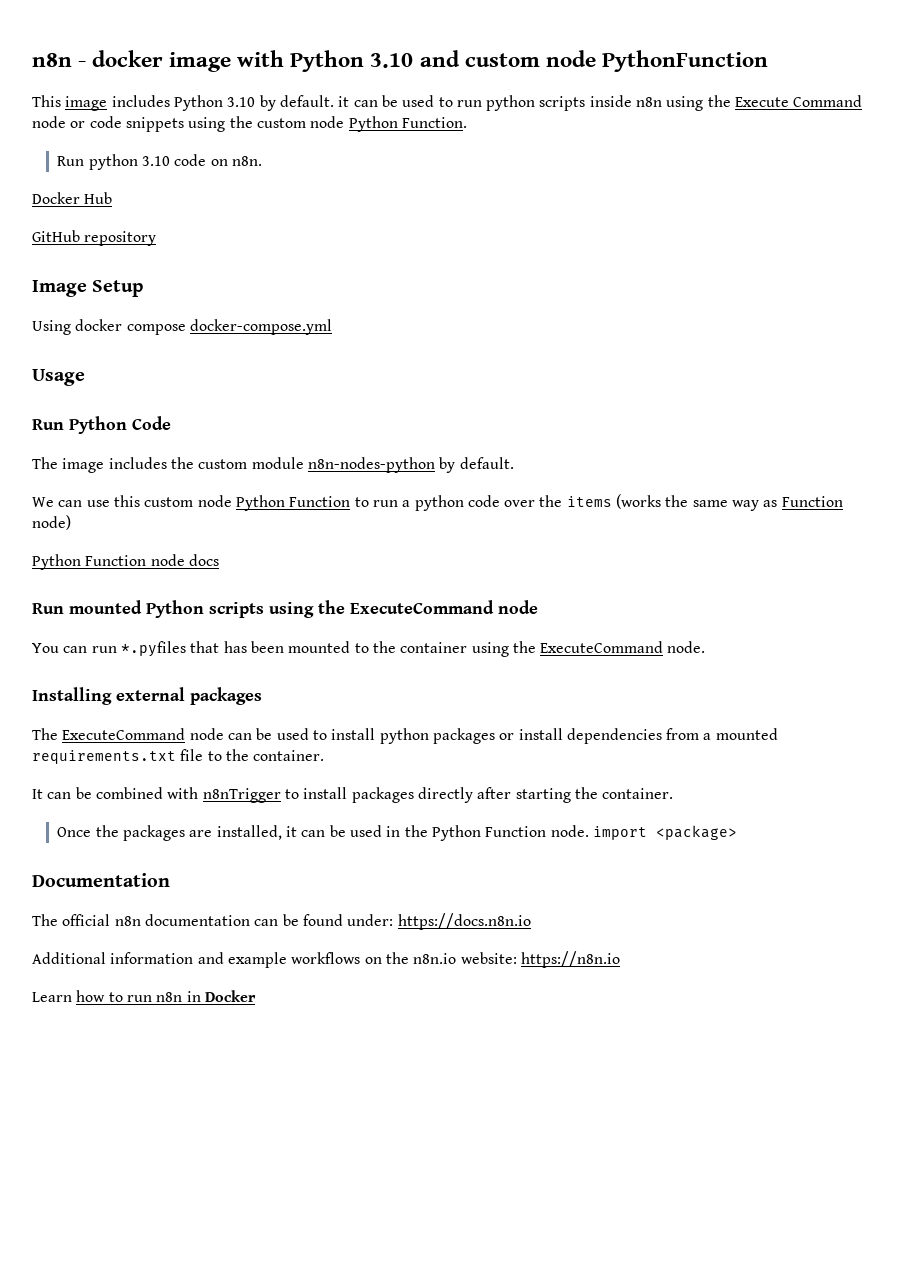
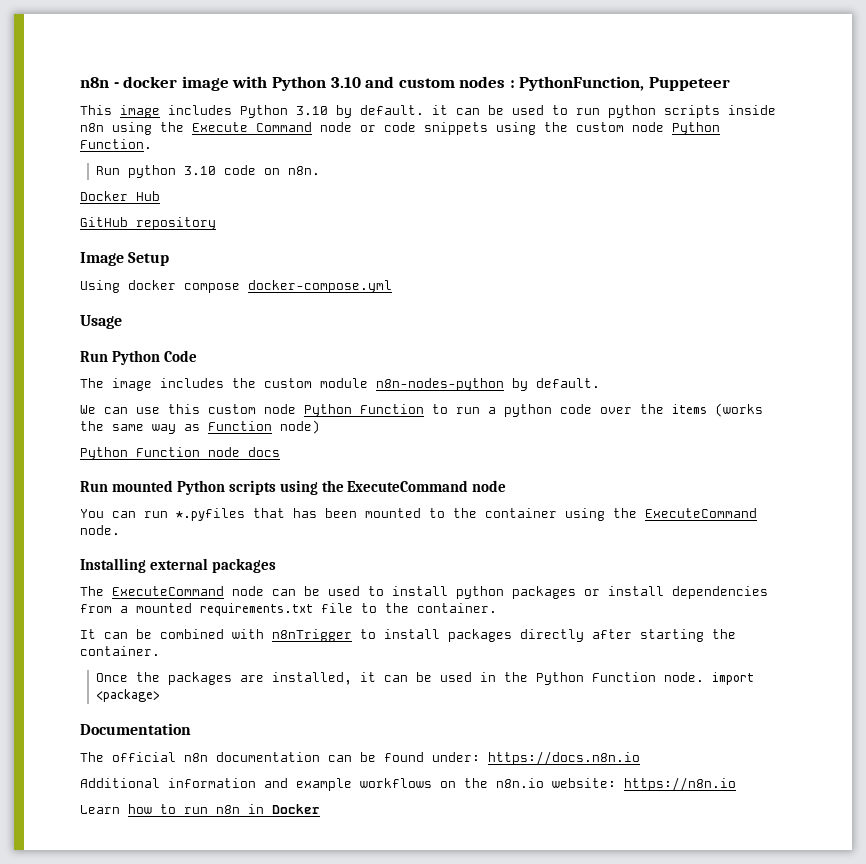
- n8n - docker image with Python 3.10 and custom node PythonFunction
+ n8n - docker image with Python 3.10 and custom nodes : PythonFunction, Puppeteer

